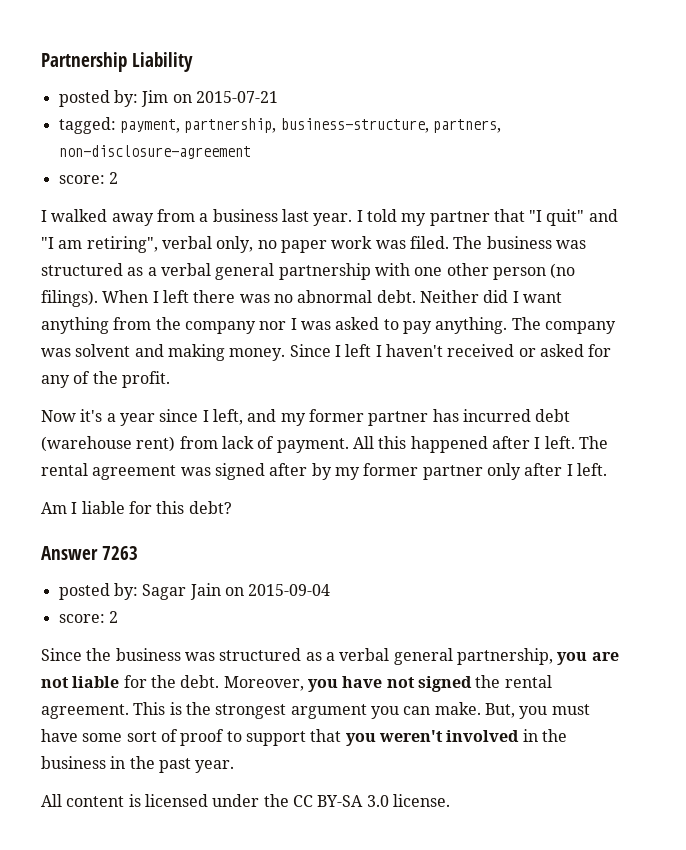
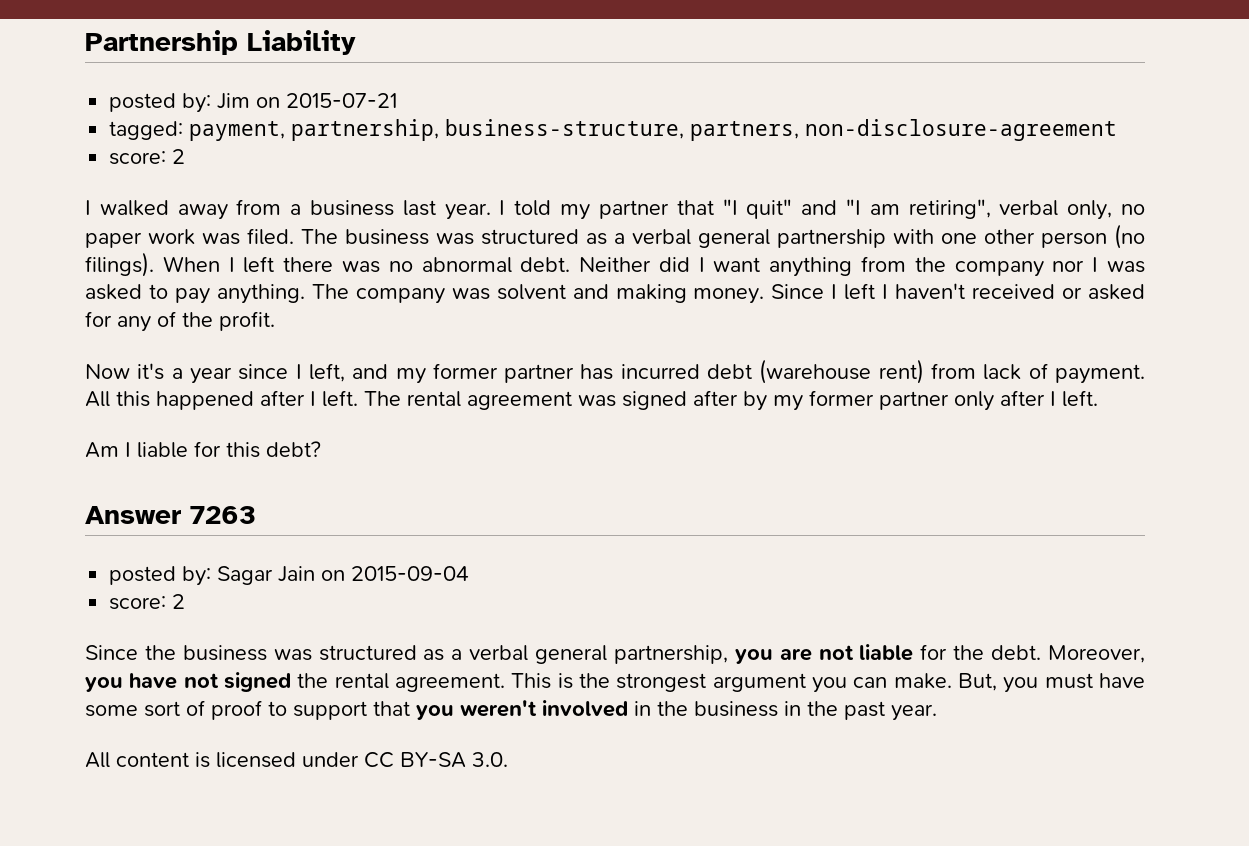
- All content is licensed under the CC BY-SA 3.0 license.
+ All content is licensed under CC BY-SA 3.0.

